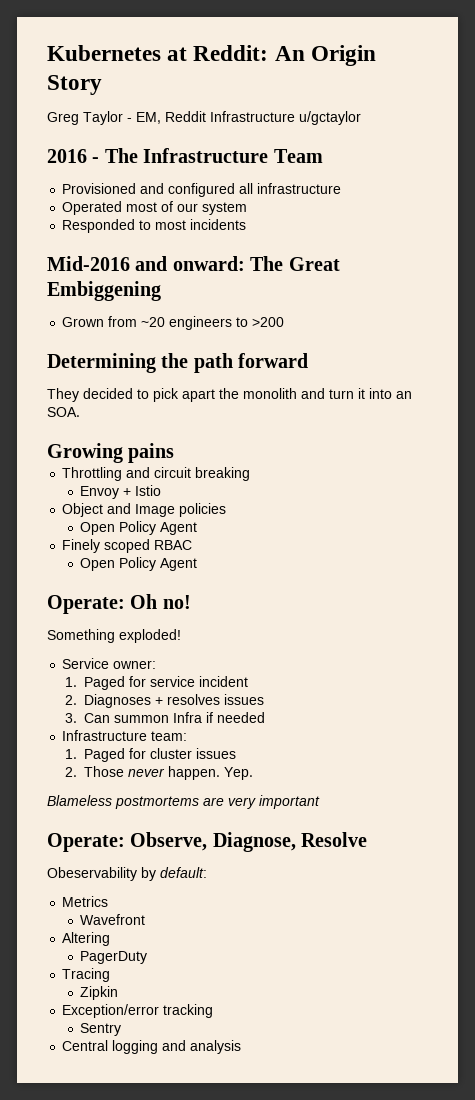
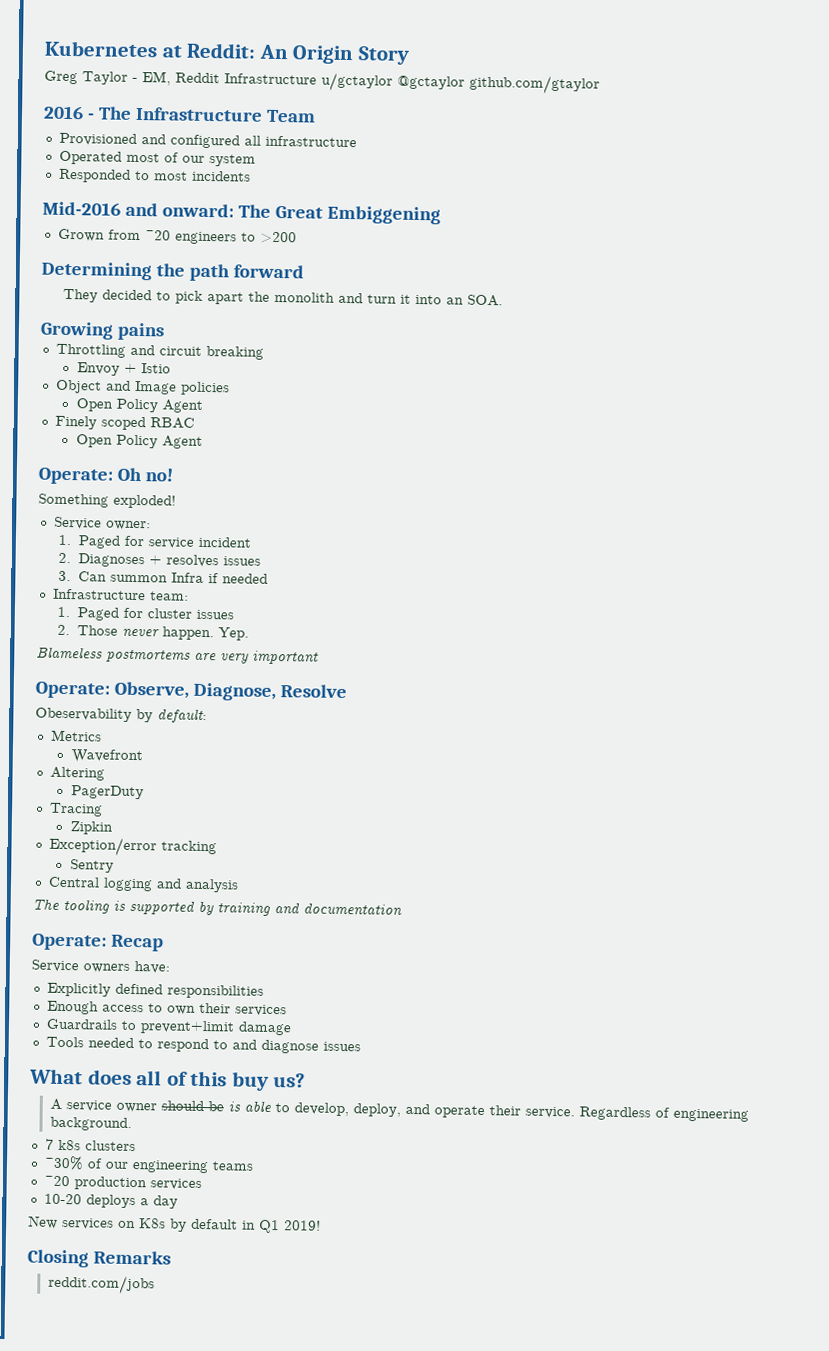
- Greg Taylor - EM, Reddit Infrastructure u/gctaylor
+ Greg Taylor - EM, Reddit Infrastructure u/gctaylor @gctaylor github.com/gtaylor
+ The tooling is supported by training and documentation
+ Operate: Recap
+ Service owners have:
+ Explicitly defined responsibilities
+ Enough access to own their services
+ Guardrails to prevent+limit damage
+ Tools needed to respond to and diagnose issues
+ What does all of this buy us?
+ A service owner should be is able to develop, deploy, and operate their service. Regardless of engineering background.
+ 7 k8s clusters
+ ~30% of our engineering teams
+ ~20 production services
+ 10-20 deploys a day
+ New services on K8s by default in Q1 2019!
+ Closing Remarks
+ reddit.com/jobs

